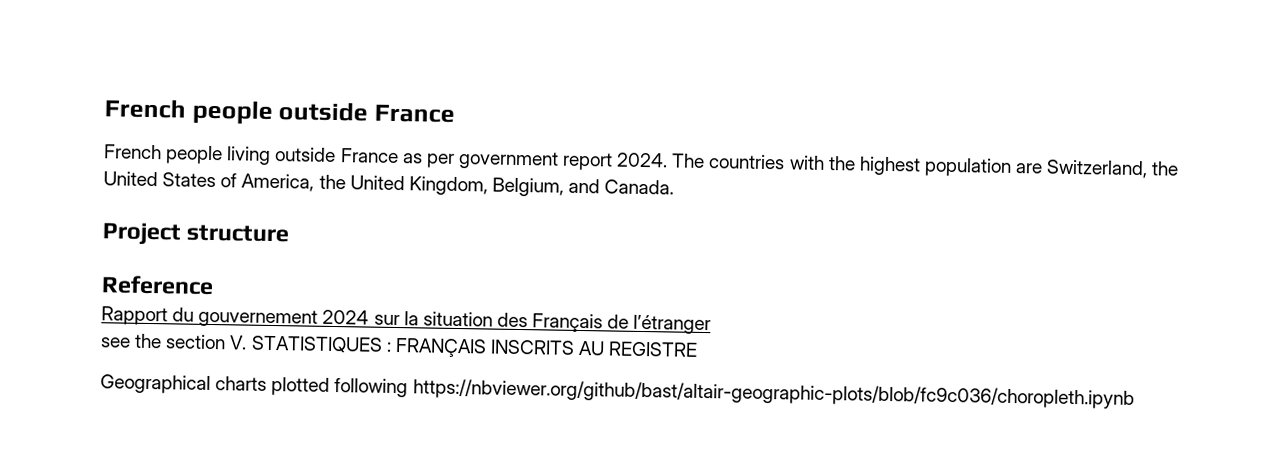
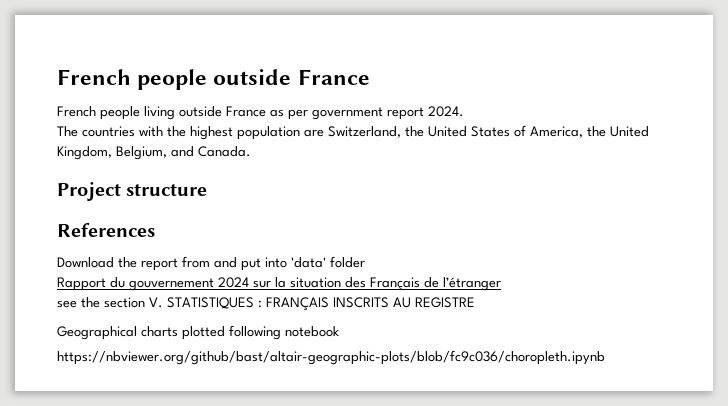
- French people living outside France as per government report 2024. The countries with the highest population are Switzerland, the United States of America, the United Kingdom, Belgium, and Canada.
+ French people living outside France as per government report 2024.
+ The countries with the highest population are Switzerland, the United States of America, the United Kingdom, Belgium, and Canada.
- Reference
+ References
+ Download the report from and put into 'data' folder
- Geographical charts plotted following https://nbviewer.org/github/bast/altair-geographic-plots/blob/fc9c036/choropleth.ipynb
+ Geographical charts plotted following notebook
+ https://nbviewer.org/github/bast/altair-geographic-plots/blob/fc9c036/choropleth.ipynb

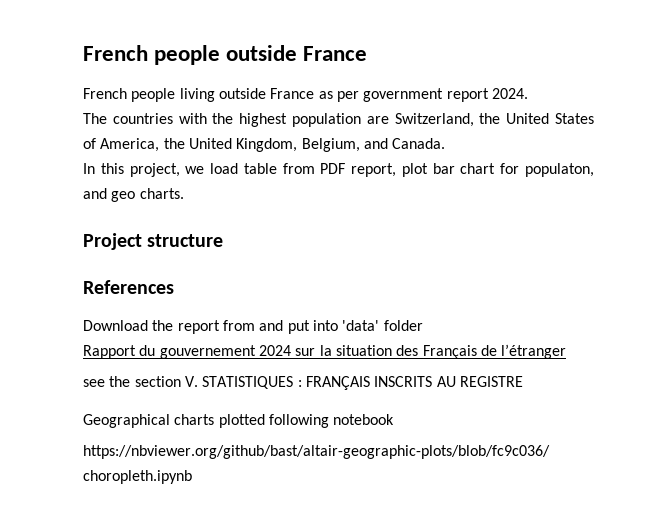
+ In this project, we load table from PDF report, plot bar chart for populaton, and geo charts.

